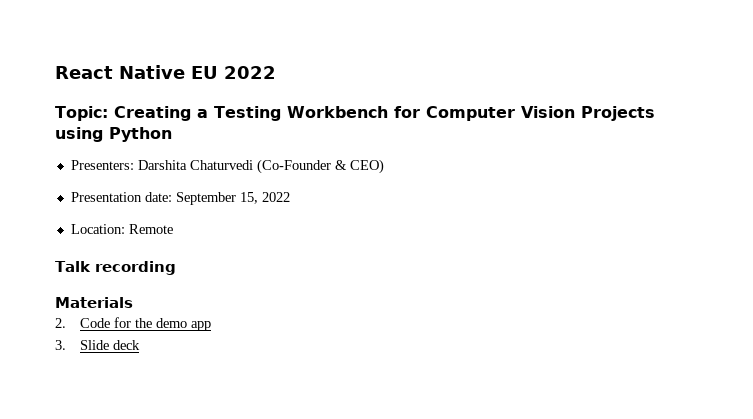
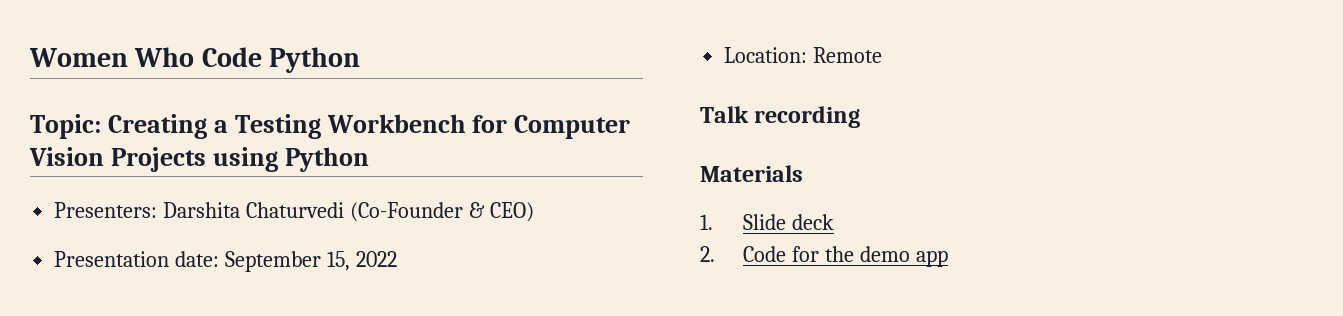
- React Native EU 2022
+ Women Who Code Python
+ 1. Slide deck
- 3. Slide deck

